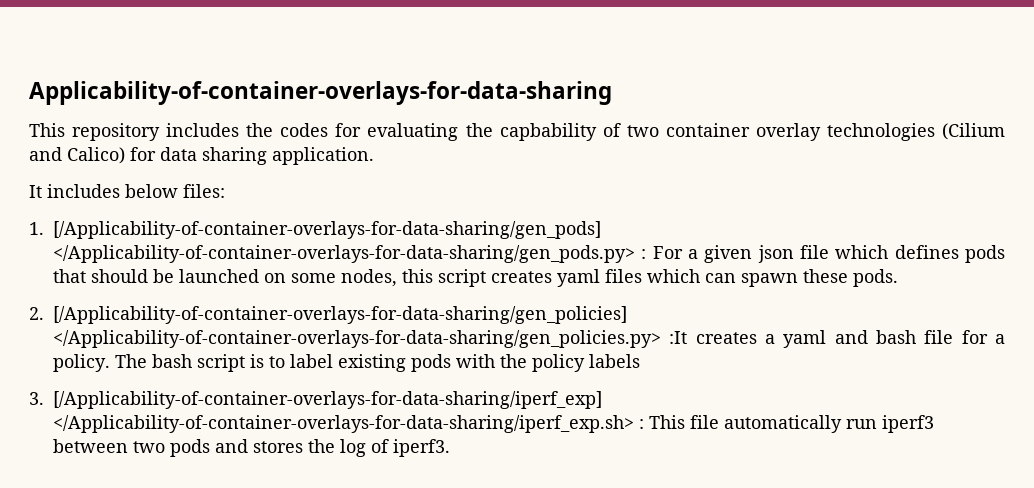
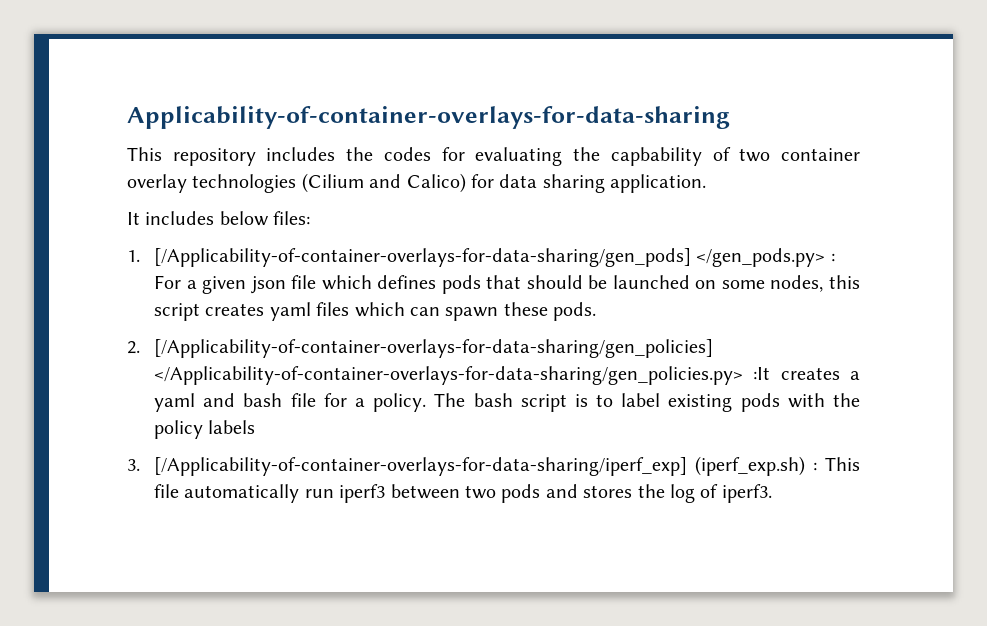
- 1. [/Applicability-of-container-overlays-for-data-sharing/gen_pods] </Applicability-of-container-overlays-for-data-sharing/gen_pods.py> : For a given json file which defines pods that should be launched on some nodes, this script creates yaml files which can spawn these pods.
+ 1. [/Applicability-of-container-overlays-for-data-sharing/gen_pods] </gen_pods.py> : For a given json file which defines pods that should be launched on some nodes, this script creates yaml files which can spawn these pods.
- 3. [/Applicability-of-container-overlays-for-data-sharing/iperf_exp] </Applicability-of-container-overlays-for-data-sharing/iperf_exp.sh> : This file automatically run iperf3 between two pods and stores the log of iperf3.
+ 3. [/Applicability-of-container-overlays-for-data-sharing/iperf_exp] (iperf_exp.sh) : This file automatically run iperf3 between two pods and stores the log of iperf3.

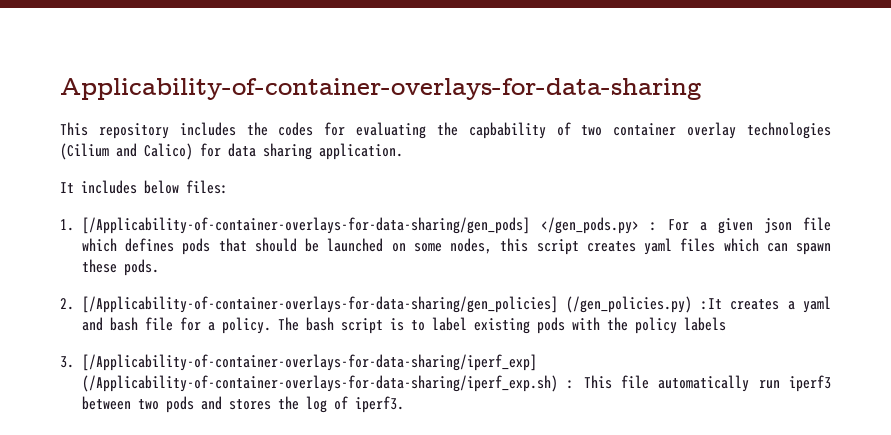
- 2. [/Applicability-of-container-overlays-for-data-sharing/gen_policies] </Applicability-of-container-overlays-for-data-sharing/gen_policies.py> :It creates a yaml and bash file for a policy.
+ 2. [/Applicability-of-container-overlays-for-data-sharing/gen_policies] (/gen_policies.py) :It creates a yaml and bash file for a policy.
- 3. [/Applicability-of-container-overlays-for-data-sharing/iperf_exp] (iperf_exp.sh) : This file automatically run iperf3 between two pods and stores the log of iperf3.
+ 3. [/Applicability-of-container-overlays-for-data-sharing/iperf_exp] (/Applicability-of-container-overlays-for-data-sharing/iperf_exp.sh) : This file automatically run iperf3 between two pods and stores the log of iperf3.

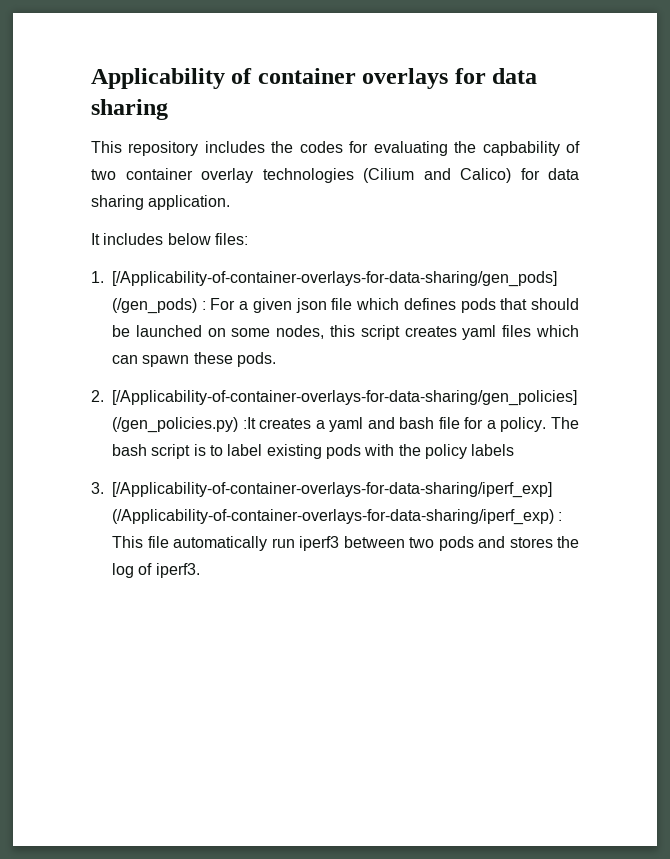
- Applicability-of-container-overlays-for-data-sharing
+ Applicability of container overlays for data sharing
- 1. [/Applicability-of-container-overlays-for-data-sharing/gen_pods] </gen_pods.py> : For a given json file which defines pods that should be launched on some nodes, this script creates yaml files which can spawn these pods.
+ 1. [/Applicability-of-container-overlays-for-data-sharing/gen_pods] (/gen_pods) : For a given json file which defines pods that should be launched on some nodes, this script creates yaml files which can spawn these pods.
- 3. [/Applicability-of-container-overlays-for-data-sharing/iperf_exp] (/Applicability-of-container-overlays-for-data-sharing/iperf_exp.sh) : This file automatically run iperf3 between two pods and stores the log of iperf3.
+ 3. [/Applicability-of-container-overlays-for-data-sharing/iperf_exp] (/Applicability-of-container-overlays-for-data-sharing/iperf_exp) : This file automatically run iperf3 between two pods and stores the log of iperf3.

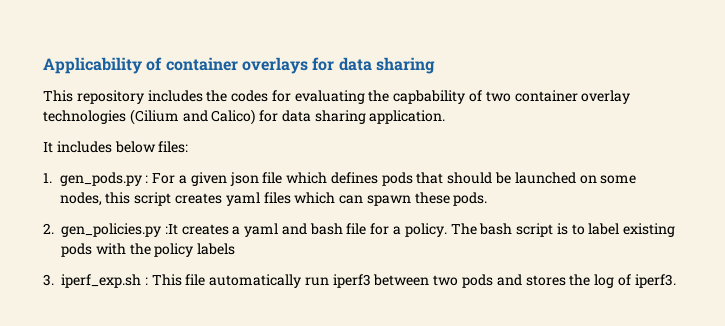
- 1. [/Applicability-of-container-overlays-for-data-sharing/gen_pods] (/gen_pods) : For a given json file which defines pods that should be launched on some nodes, this script creates yaml files which can spawn these pods.
+ 1. gen_pods.py : For a given json file which defines pods that should be launched on some nodes, this script creates yaml files which can spawn these pods.
- 2. [/Applicability-of-container-overlays-for-data-sharing/gen_policies] (/gen_policies.py) :It creates a yaml and bash file for a policy.
+ 2. gen_policies.py :It creates a yaml and bash file for a policy.
- 3. [/Applicability-of-container-overlays-for-data-sharing/iperf_exp] (/Applicability-of-container-overlays-for-data-sharing/iperf_exp) : This file automatically run iperf3 between two pods and stores the log of iperf3.
+ 3. iperf_exp.sh : This file automatically run iperf3 between two pods and stores the log of iperf3.

